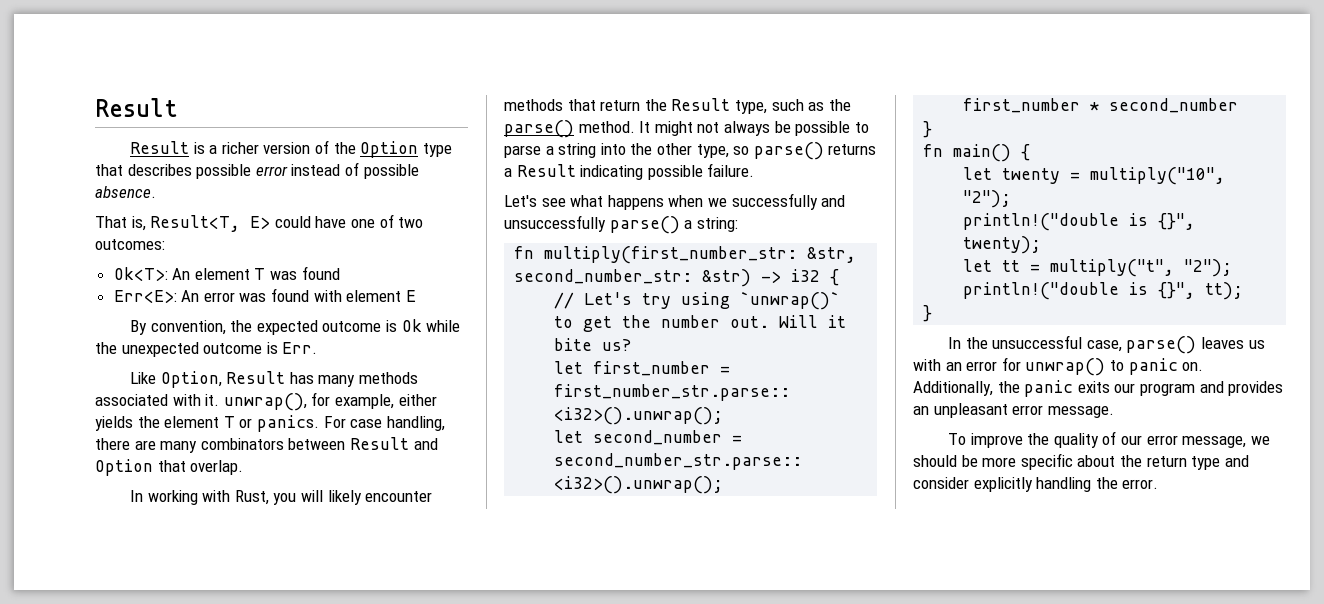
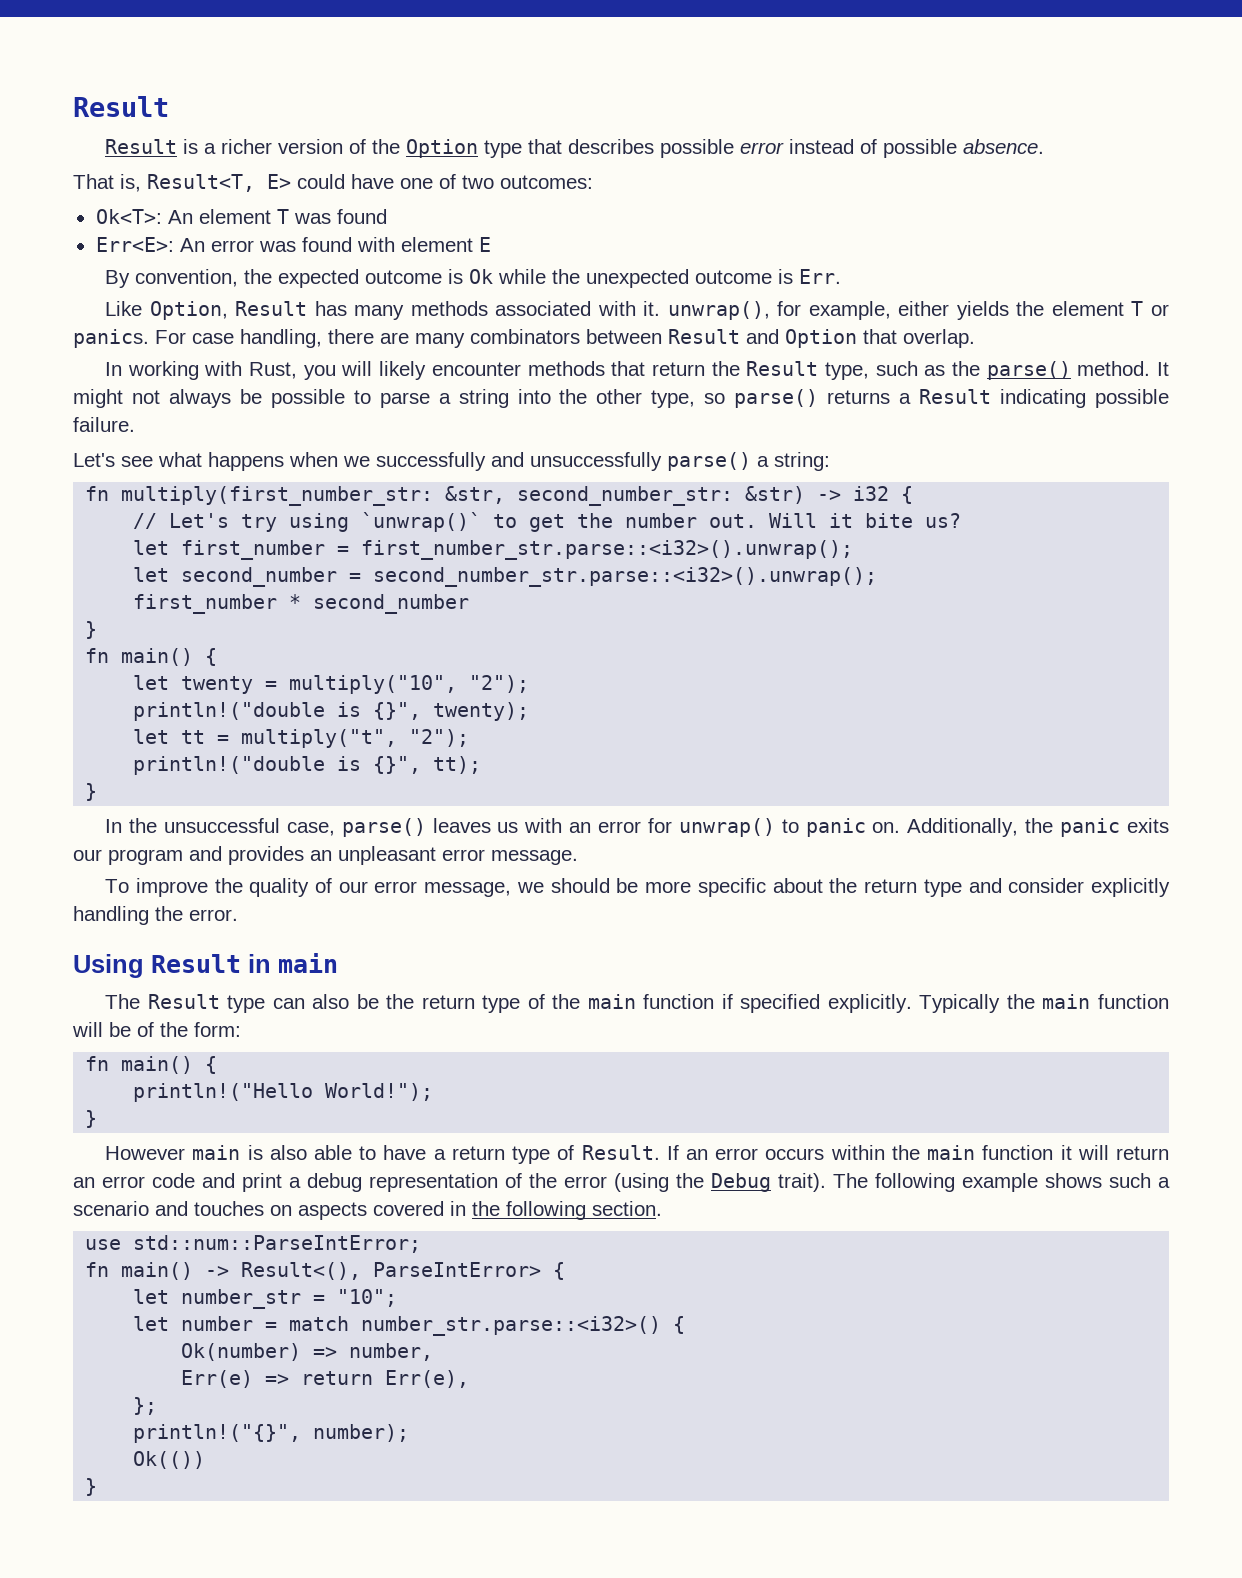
+ Using Result in main
+ The Result type can also be the return type of the main function if specified explicitly. Typically the main function will be of the form:
+ fn main() {
+ println!("Hello World!");
+ }
+ However main is also able to have a return type of Result. If an error occurs within the main function it will return an error code and print a debug representation of the error (using the Debug trait). The following example shows such a scenario and touches on aspects covered in the following section.
+ use std::num::ParseIntError;
+ fn main() -> Result<(), ParseIntError> {
+ let number_str = "10";
+ let number = match number_str.parse::<i32>() {
+ Ok(number) => number,
+ Err(e) => return Err(e),
+ };
+ println!("{}", number);
+ Ok(())
+ }

